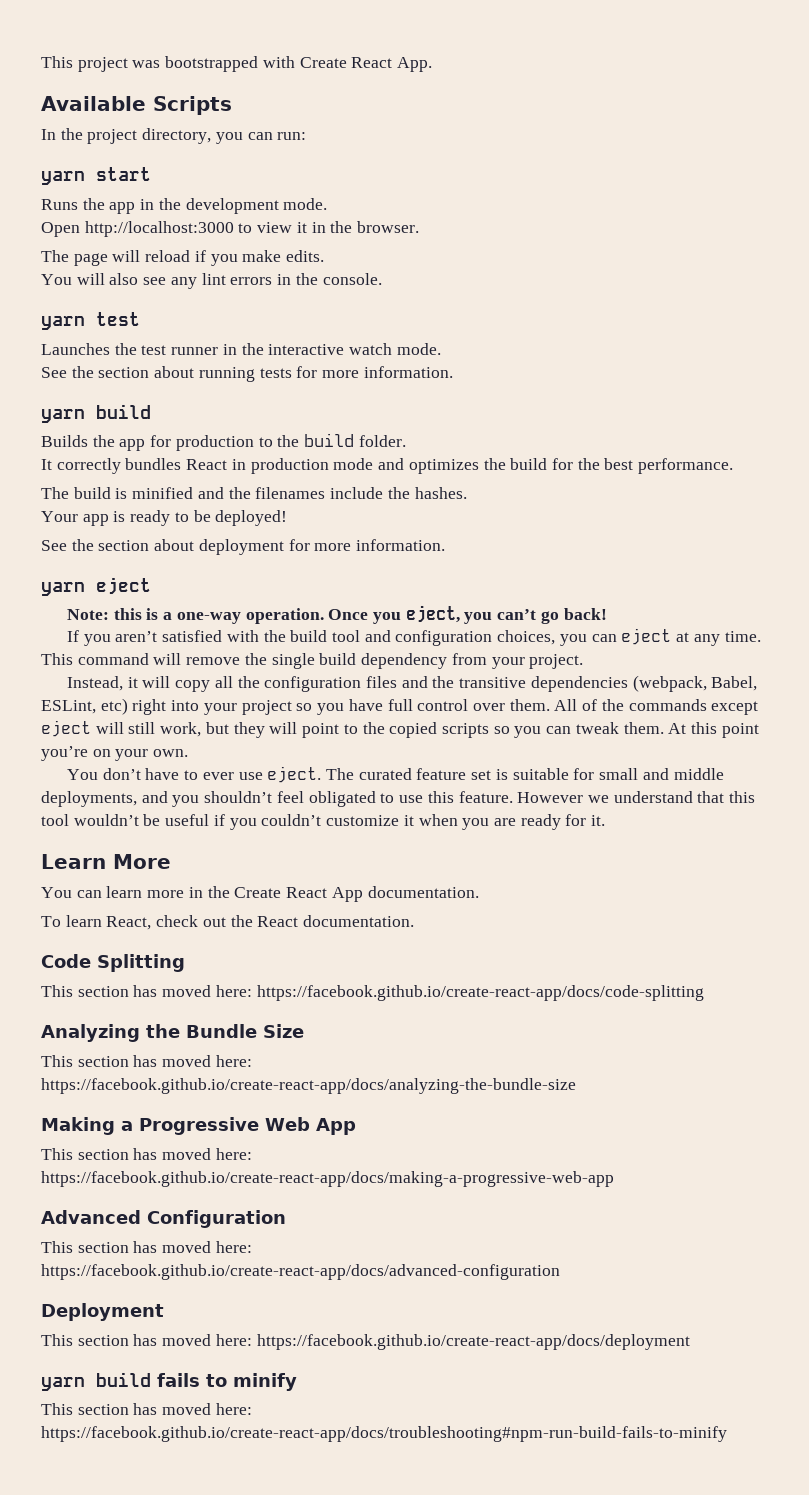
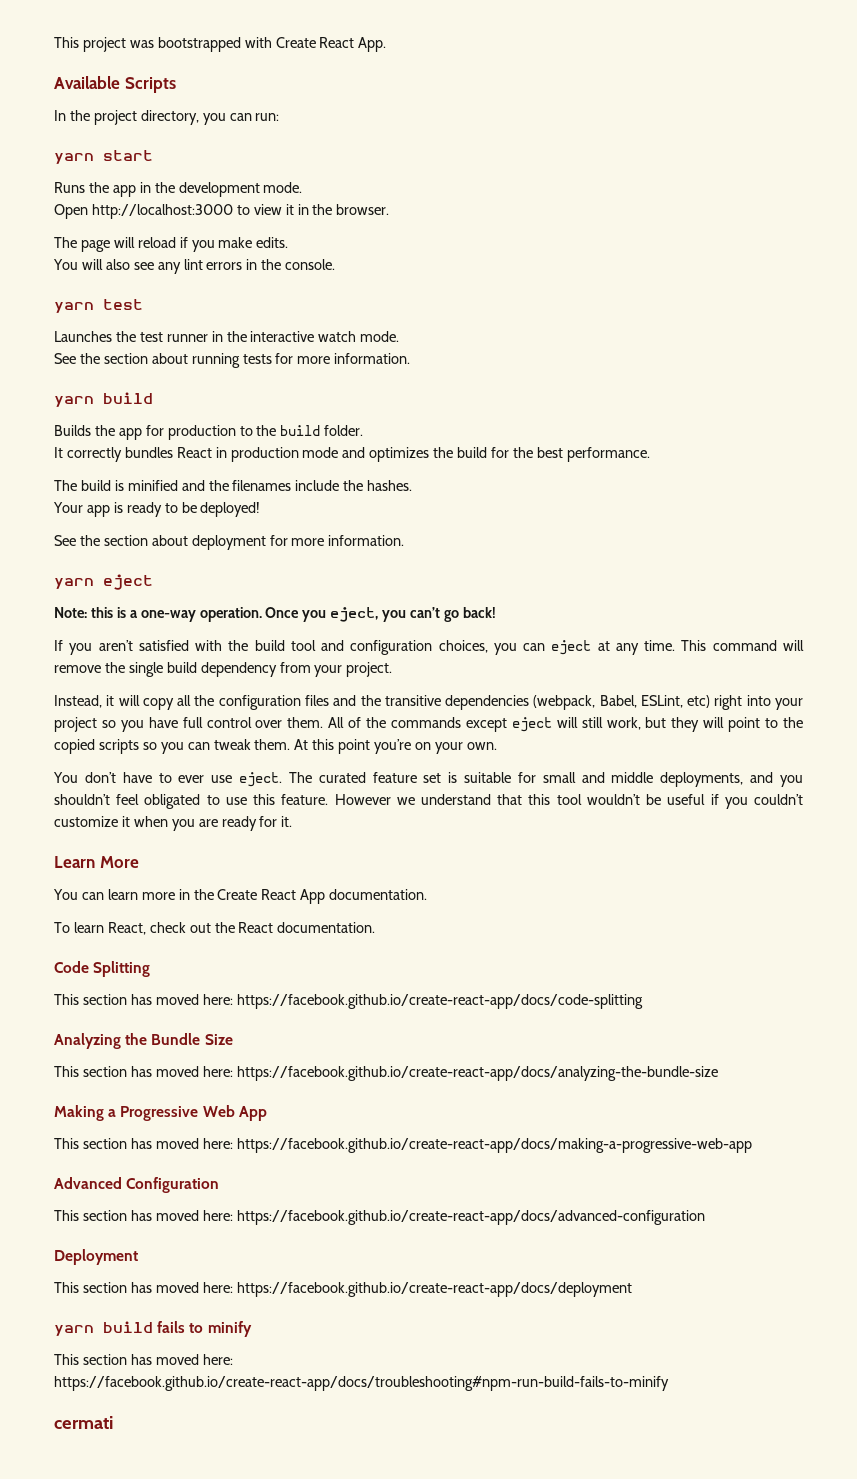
+ cermati

